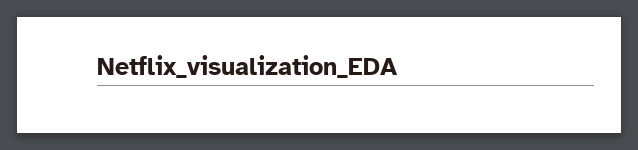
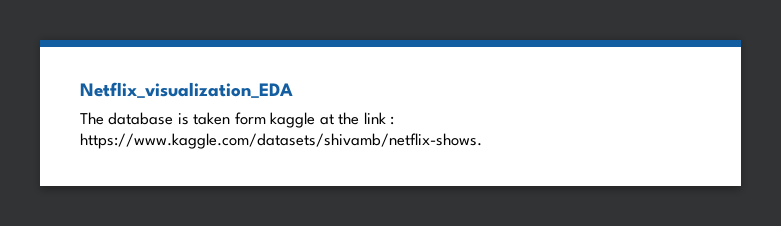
+ The database is taken form kaggle at the link : https://www.kaggle.com/datasets/shivamb/netflix-shows.

